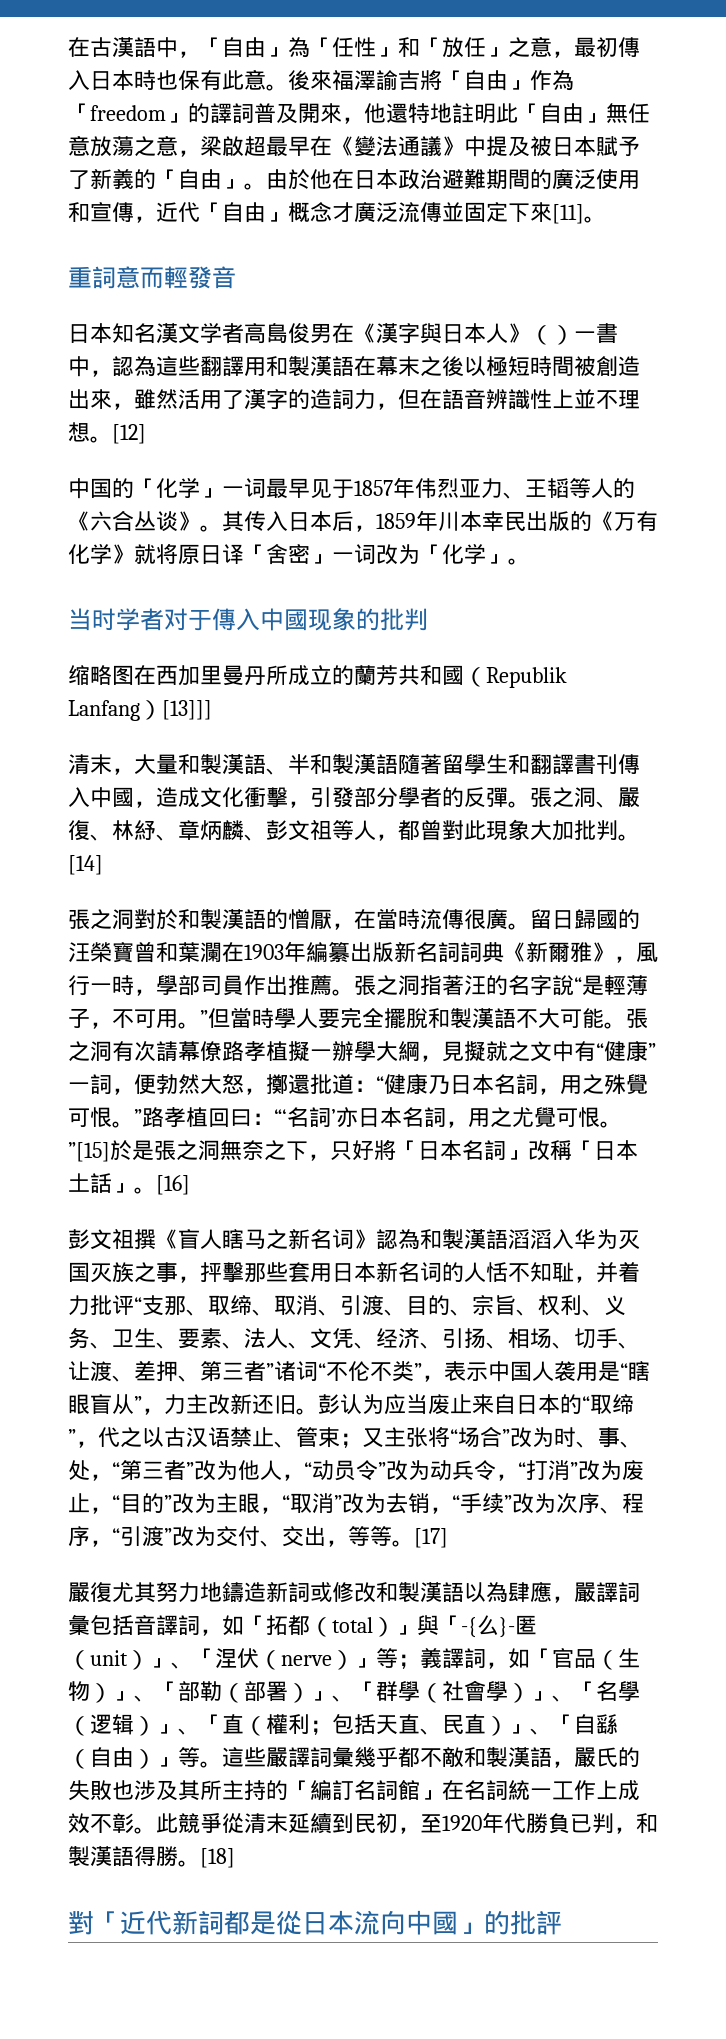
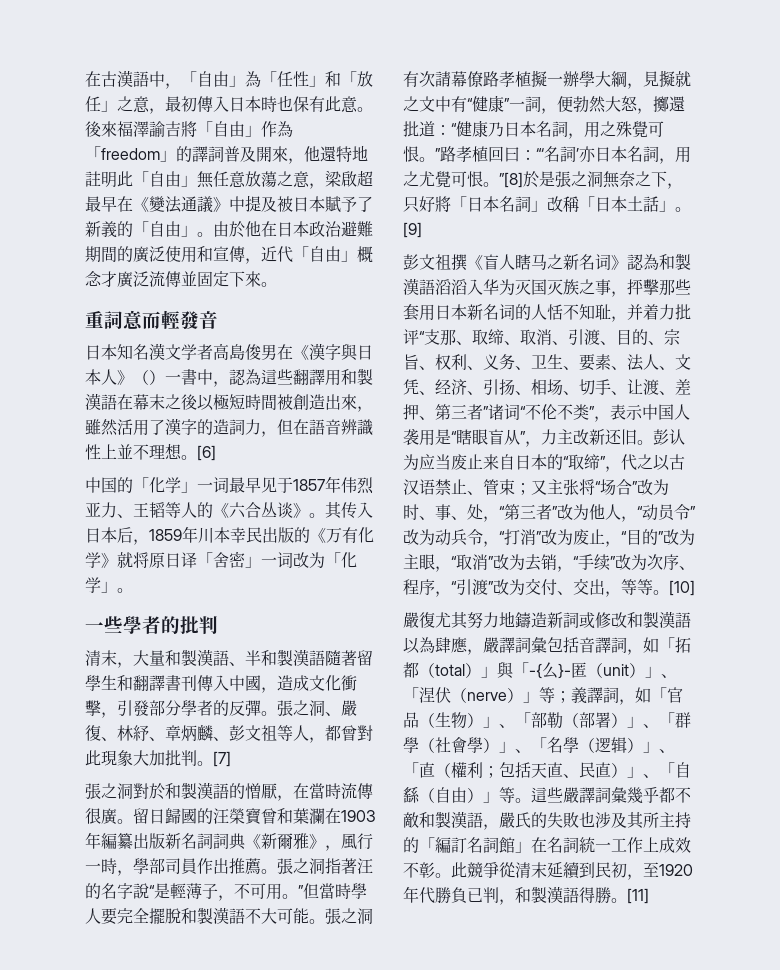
- 由於他在日本政治避難期間的廣泛使用和宣傳，近代「自由」概念才廣泛流傳並固定下來[11]。
+ 由於他在日本政治避難期間的廣泛使用和宣傳，近代「自由」概念才廣泛流傳並固定下來。
- [12]
+ [6]
- 当时学者对于傳入中國现象的批判
- 缩略图在西加里曼丹所成立的蘭芳共和國（Republik Lanfang）[13]]]
+ 一些學者的批判
- [14]
+ [7]
- 張之洞有次請幕僚路孝植擬一辦學大綱，見擬就之文中有“健康”一詞，便勃然大怒，擲還批道：“健康乃日本名詞，用之殊覺可恨。”路孝植回曰：“‘名詞’亦日本名詞，用之尤覺可恨。”[15]於是張之洞無奈之下，只好將「日本名詞」改稱「日本土話」。
+ 張之洞有次請幕僚路孝植擬一辦學大綱，見擬就之文中有“健康”一詞，便勃然大怒，擲還批道：“健康乃日本名詞，用之殊覺可恨。”路孝植回曰：“‘名詞’亦日本名詞，用之尤覺可恨。”[8]於是張之洞無奈之下，只好將「日本名詞」改稱「日本土話」。
- [16]
+ [9]
- [17]
+ [10]
- [18]
- 對「近代新詞都是從日本流向中國」的批評
+ [11]

